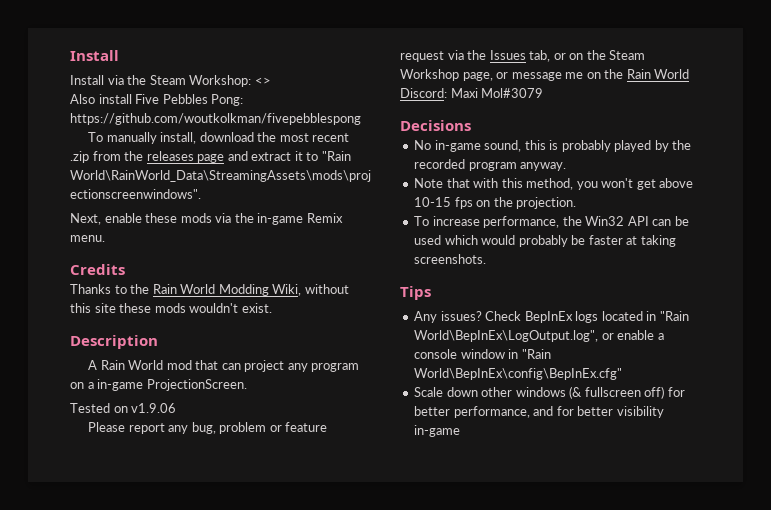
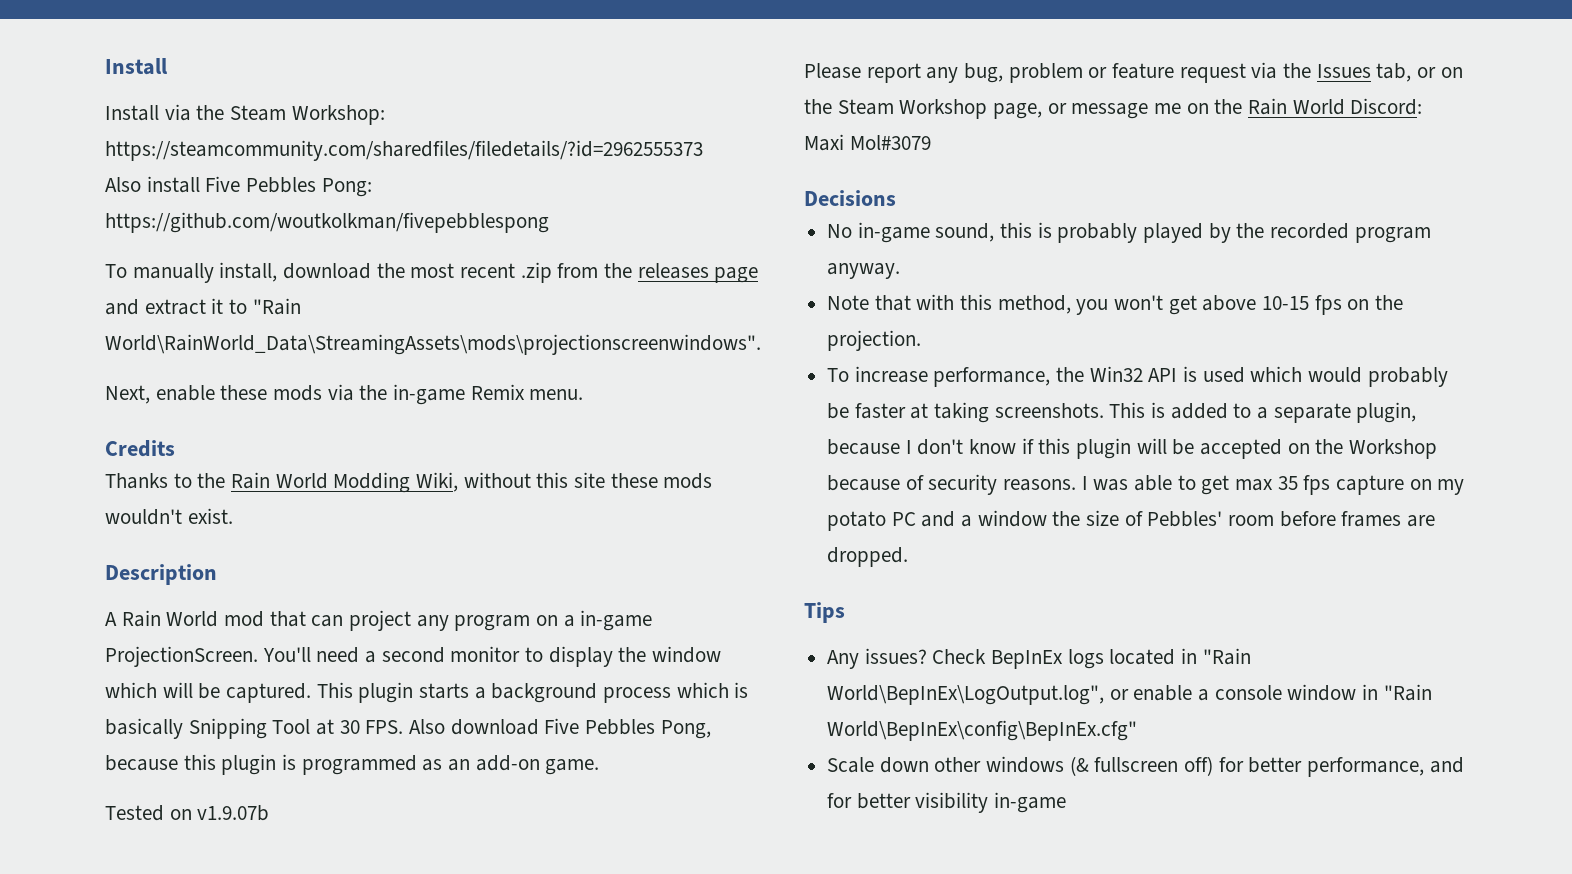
- Install via the Steam Workshop: <>
+ Install via the Steam Workshop: https://steamcommunity.com/sharedfiles/filedetails/?id=2962555373
+ You'll need a second monitor to display the window which will be captured. This plugin starts a background process which is basically Snipping Tool at 30 FPS. Also download Five Pebbles Pong, because this plugin is programmed as an add-on game.
- Tested on v1.9.06
+ Tested on v1.9.07b
- To increase performance, the Win32 API can be used which would probably be faster at taking screenshots.
+ To increase performance, the Win32 API is used which would probably be faster at taking screenshots. This is added to a separate plugin, because I don't know if this plugin will be accepted on the Workshop because of security reasons. I was able to get max 35 fps capture on my potato PC and a window the size of Pebbles' room before frames are dropped.

